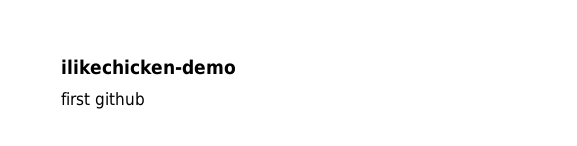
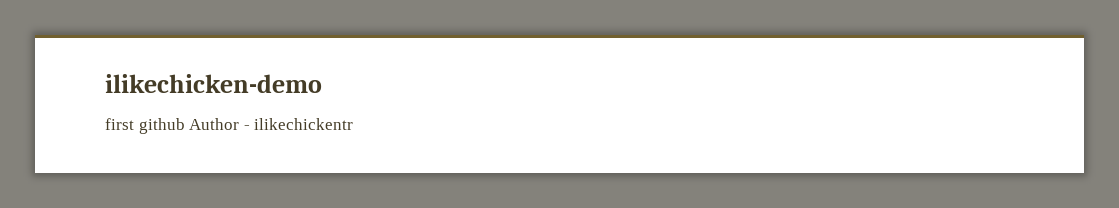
- first github
+ first github Author - ilikechickentr

